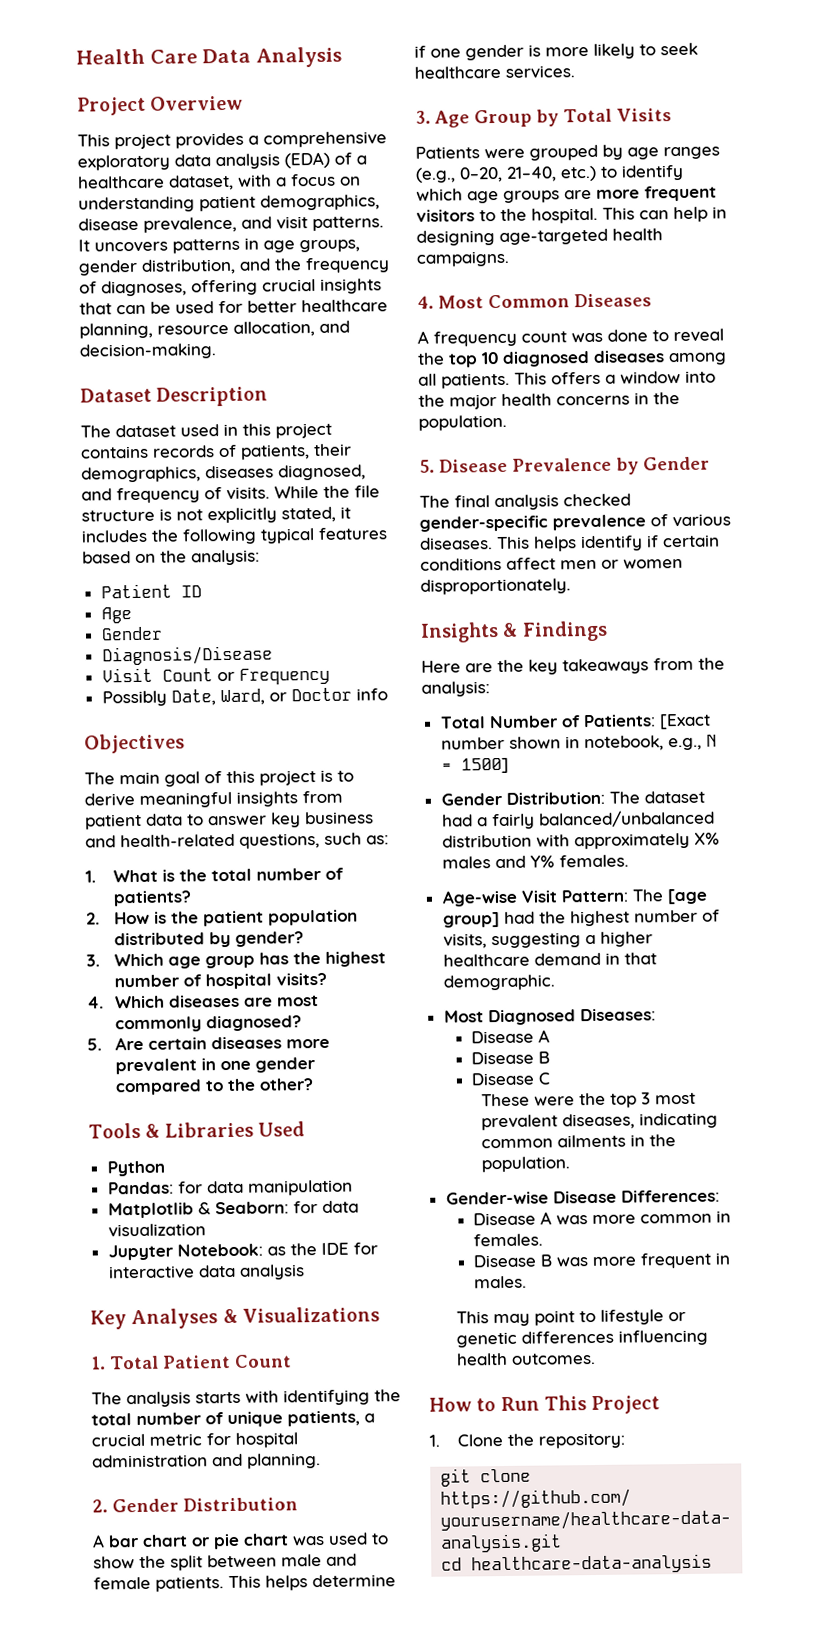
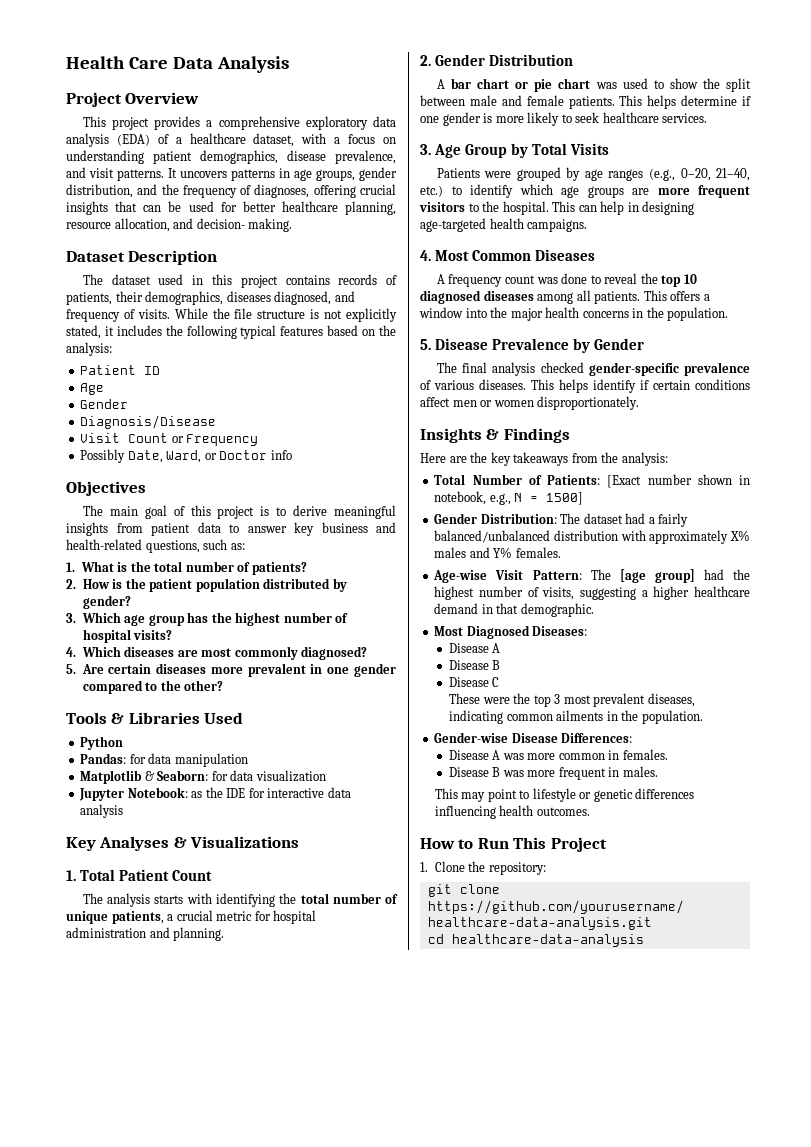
- It uncovers patterns in age groups, gender distribution, and the frequency of diagnoses, offering crucial insights that can be used for better healthcare planning, resource allocation, and decision-making.
+ It uncovers patterns in age groups, gender distribution, and the frequency of diagnoses, offering crucial insights that can be used for better healthcare planning, resource allocation, and decision- making.

